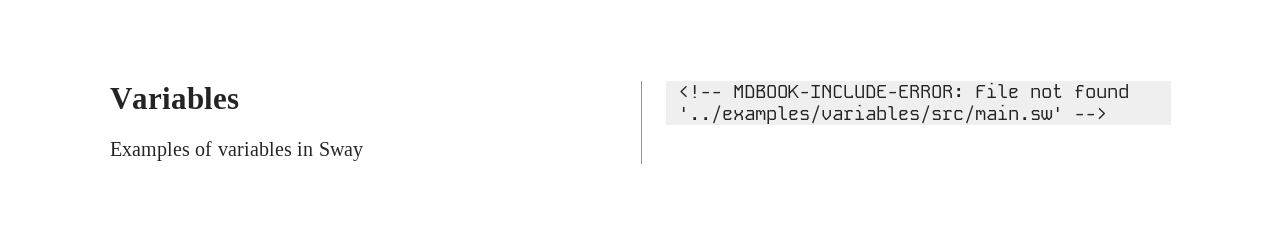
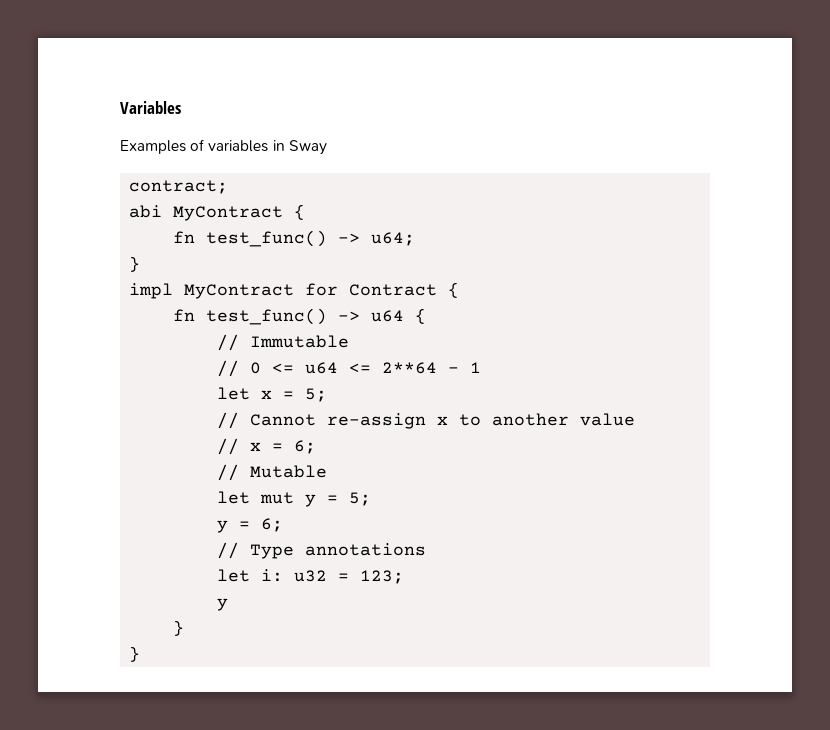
- <!-- MDBOOK-INCLUDE-ERROR: File not found '../examples/variables/src/main.sw' -->
+ contract;
+ abi MyContract {
+ fn test_func() -> u64;
+ }
+ impl MyContract for Contract {
+ fn test_func() -> u64 {
+ // Immutable
+ // 0 <= u64 <= 2**64 - 1
+ let x = 5;
+ // Cannot re-assign x to another value
+ // x = 6;
+ // Mutable
+ let mut y = 5;
+ y = 6;
+ // Type annotations
+ let i: u32 = 123;
+ y
+ }
+ }

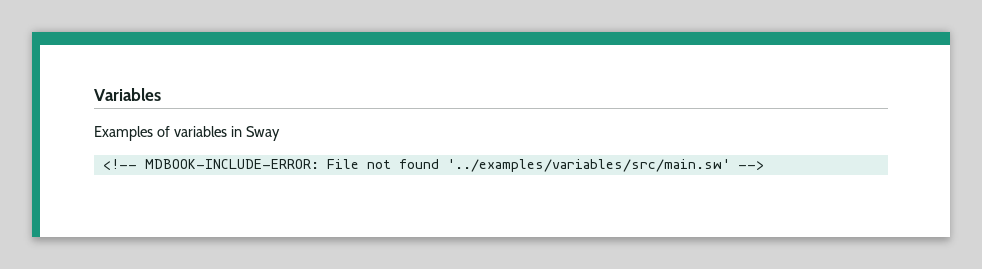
- contract;
- abi MyContract {
- fn test_func() -> u64;
- }
- impl MyContract for Contract {
- fn test_func() -> u64 {
- // Immutable
- // 0 <= u64 <= 2**64 - 1
- let x = 5;
- // Cannot re-assign x to another value
- // x = 6;
- // Mutable
- let mut y = 5;
- y = 6;
- // Type annotations
- let i: u32 = 123;
- y
- }
- }
+ <!-- MDBOOK-INCLUDE-ERROR: File not found '../examples/variables/src/main.sw' -->

